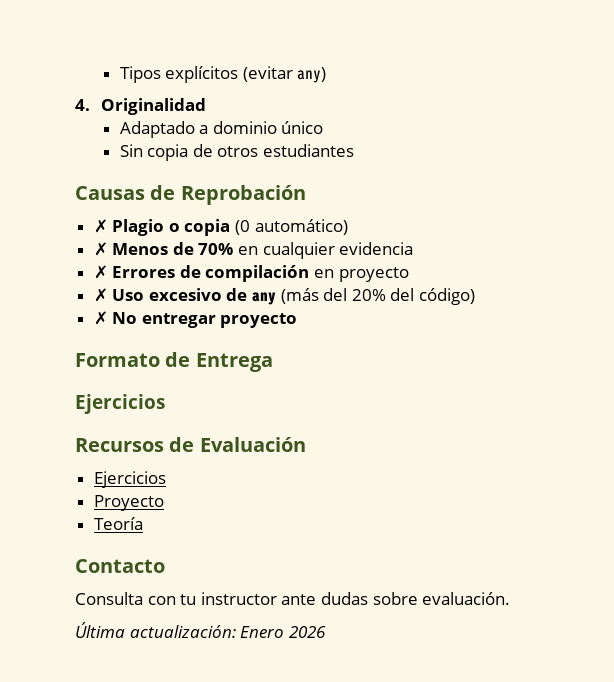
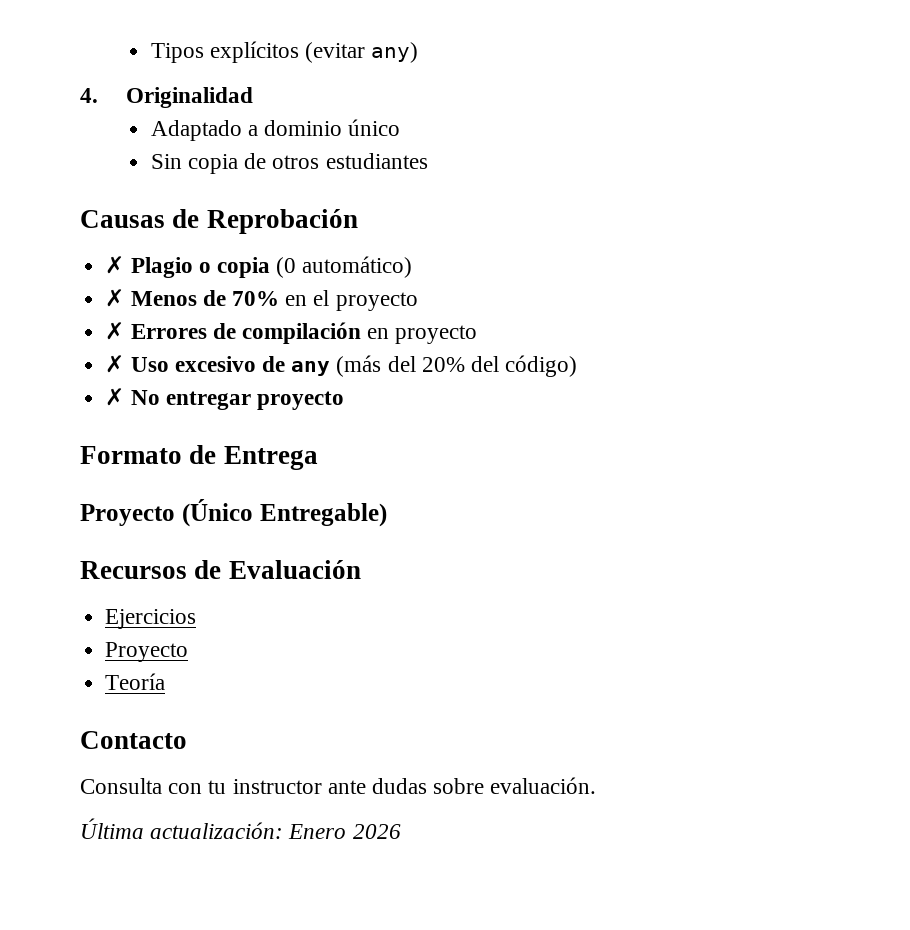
- ✗ Menos de 70% en cualquier evidencia
+ ✗ Menos de 70% en el proyecto
  Formato de Entrega
- Ejercicios
+ Proyecto (Único Entregable)

